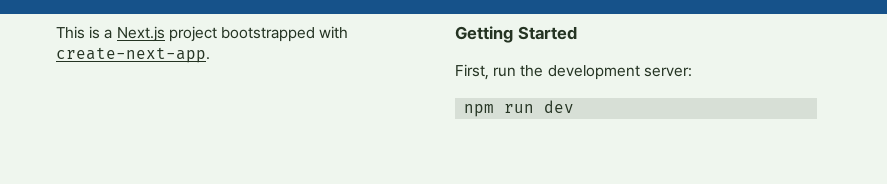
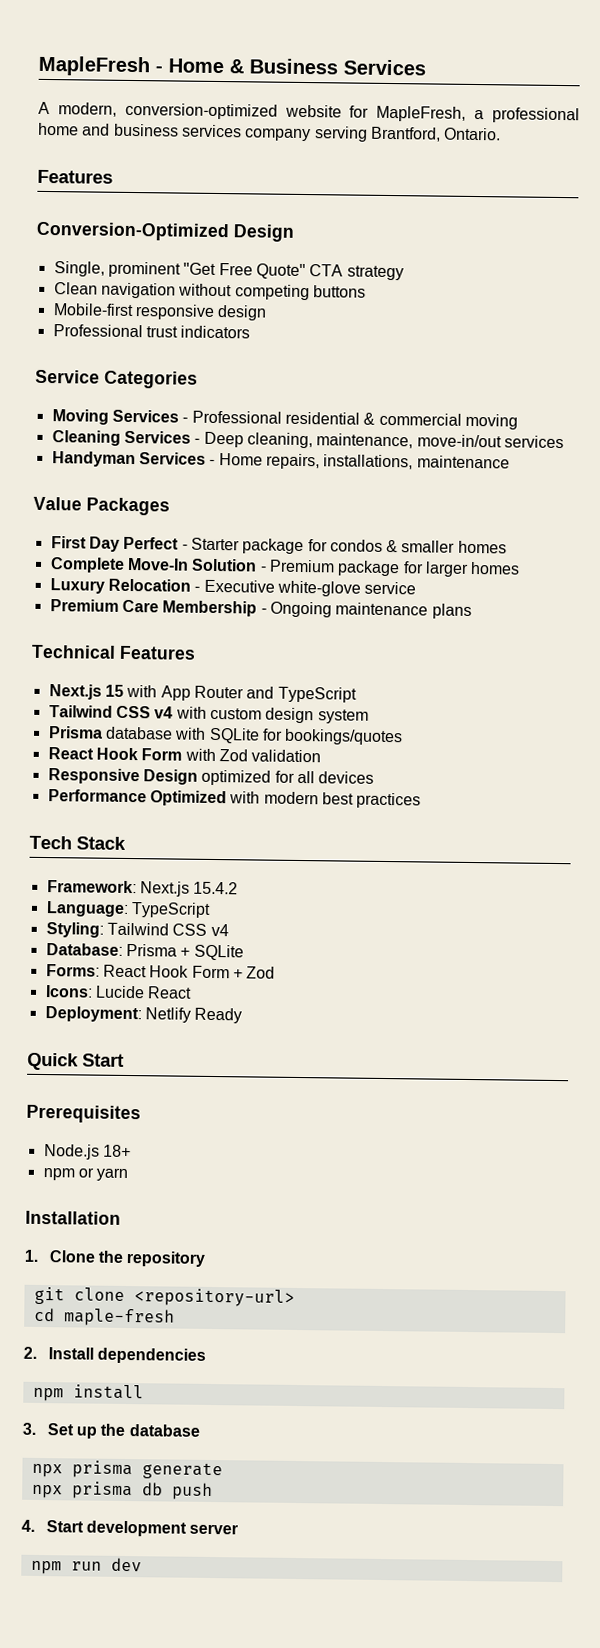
- This is a Next.js project bootstrapped with create-next-app.
- Getting Started
- First, run the development server:
+ MapleFresh - Home & Business Services
+ A modern, conversion-optimized website for MapleFresh, a professional home and business services company serving Brantford, Ontario.
+ Features
+ Conversion-Optimized Design
+ Single, prominent "Get Free Quote" CTA strategy
+ Clean navigation without competing buttons
+ Mobile-first responsive design
+ Professional trust indicators
+ Service Categories
+ Moving Services - Professional residential & commercial moving
+ Cleaning Services - Deep cleaning, maintenance, move-in/out services
+ Handyman Services - Home repairs, installations, maintenance
+ Value Packages
+ First Day Perfect - Starter package for condos & smaller homes
+ Complete Move-In Solution - Premium package for larger homes
+ Luxury Relocation - Executive white-glove service
+ Premium Care Membership - Ongoing maintenance plans
+ Technical Features
+ Next.js 15 with App Router and TypeScript
+ Tailwind CSS v4 with custom design system
+ Prisma database with SQLite for bookings/quotes
+ React Hook Form with Zod validation
+ Responsive Design optimized for all devices
+ Performance Optimized with modern best practices
+ Tech Stack
+ Framework: Next.js 15.4.2
+ Language: TypeScript
+ Styling: Tailwind CSS v4
+ Database: Prisma + SQLite
+ Forms: React Hook Form + Zod
+ Icons: Lucide React
+ Deployment: Netlify Ready
+ Quick Start
+ Prerequisites
+ Node.js 18+
+ npm or yarn
+ Installation
+ 1. Clone the repository
+ git clone <repository-url>
+ cd maple-fresh
+ 2. Install dependencies
+ npm install
+ 3. Set up the database
+ npx prisma generate
+ npx prisma db push
+ 4. Start development server

